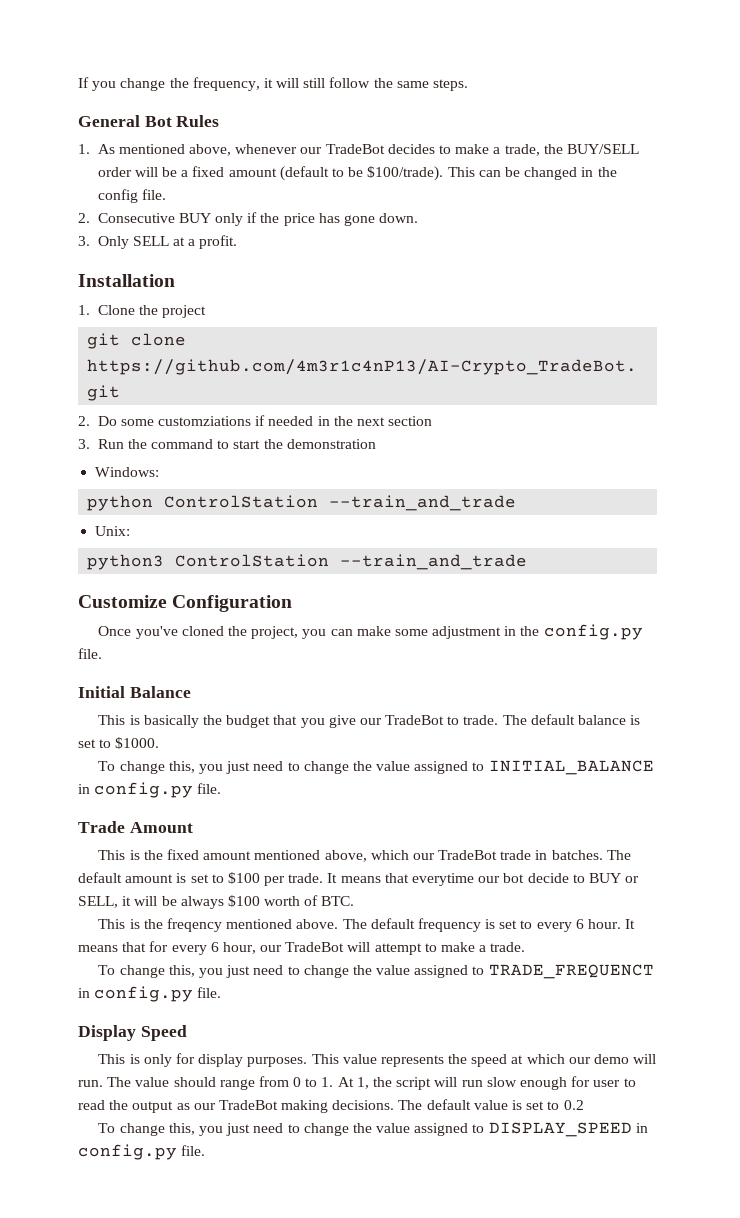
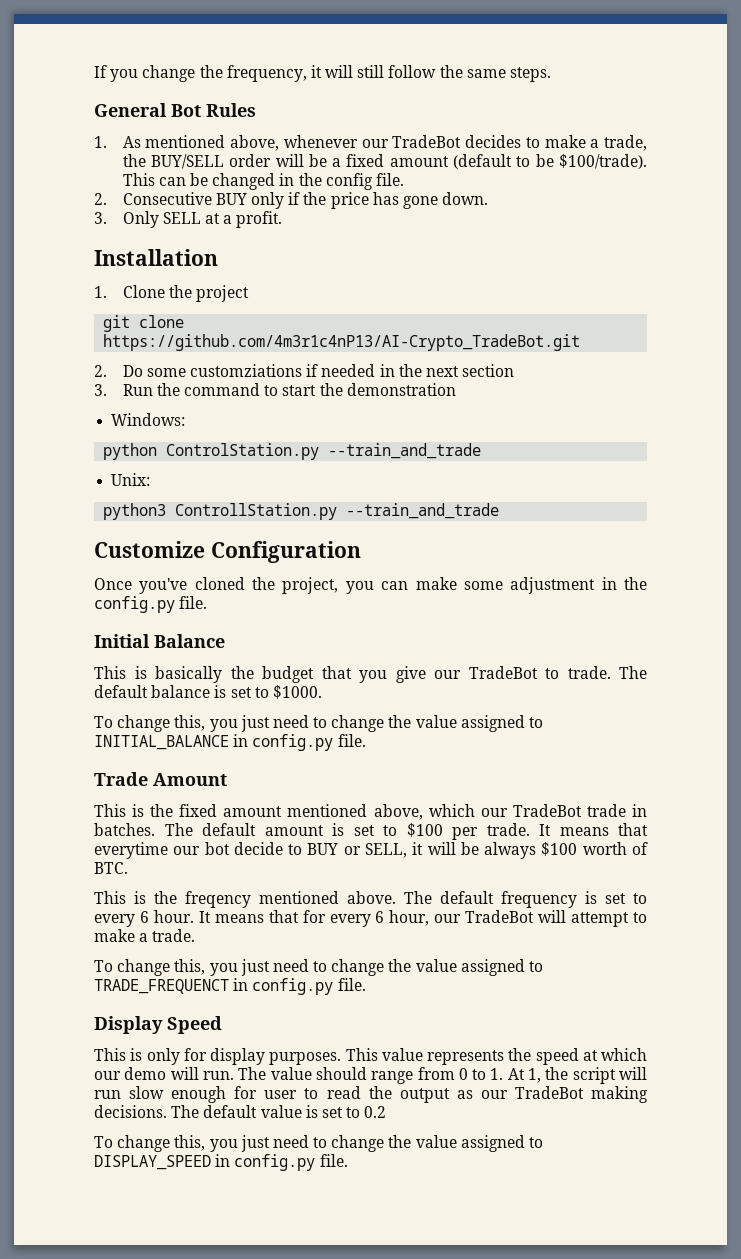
- python ControlStation --train_and_trade
+ python ControlStation.py --train_and_trade
- python3 ControlStation --train_and_trade
+ python3 ControllStation.py --train_and_trade

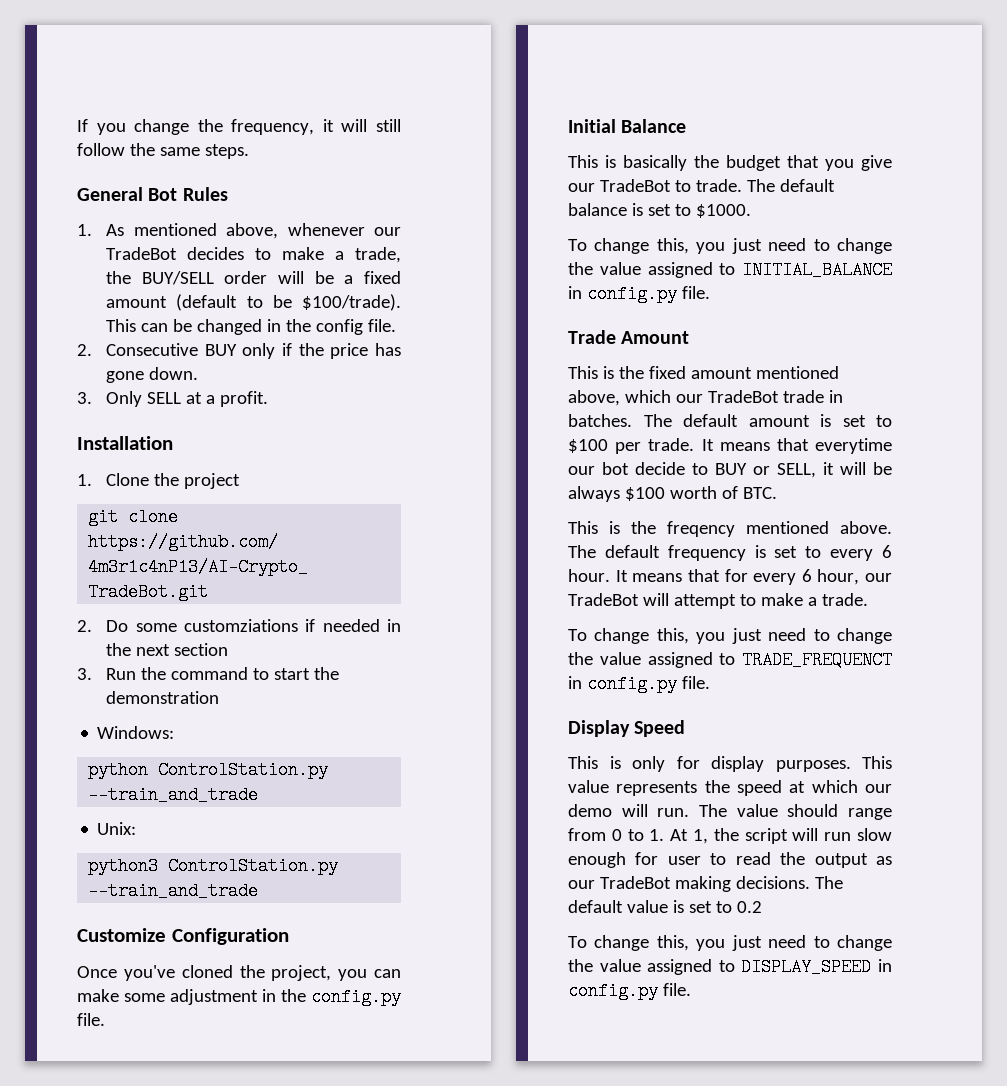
- python3 ControllStation.py --train_and_trade
+ python3 ControlStation.py --train_and_trade

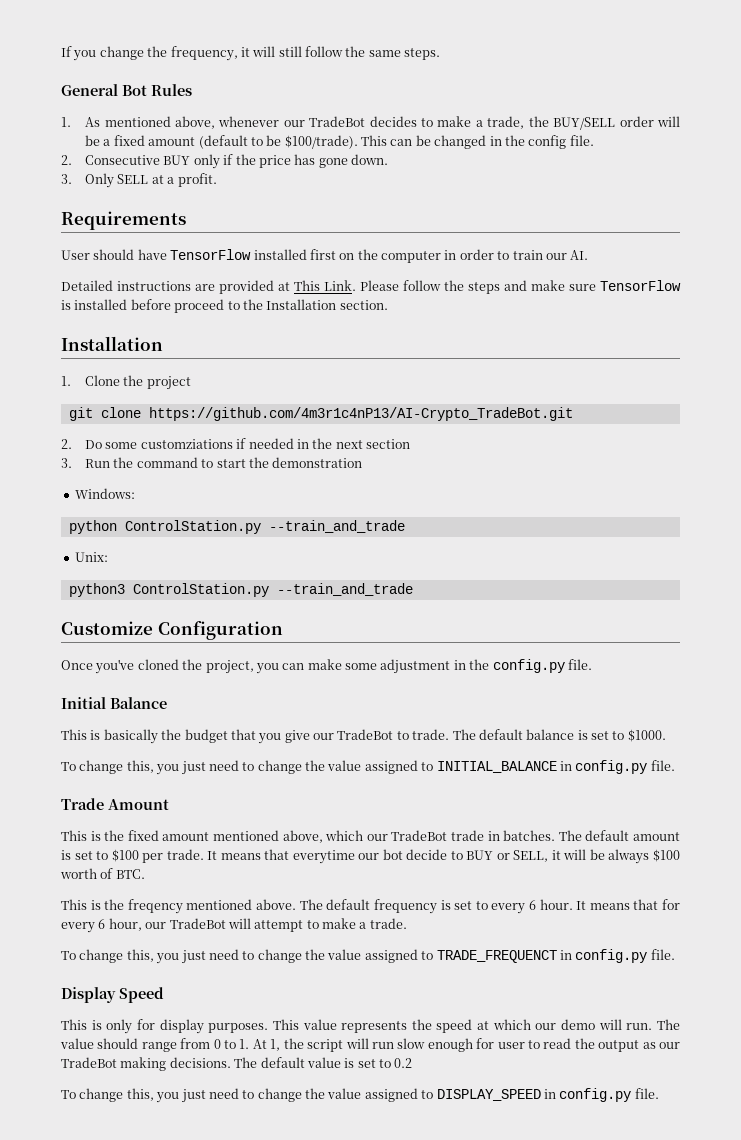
+ Requirements
+ User should have TensorFlow installed first on the computer in order to train our AI.
+ Detailed instructions are provided at This Link. Please follow the steps and make sure TensorFlow is installed before proceed to the Installation section.

